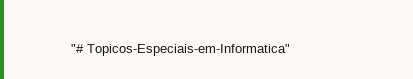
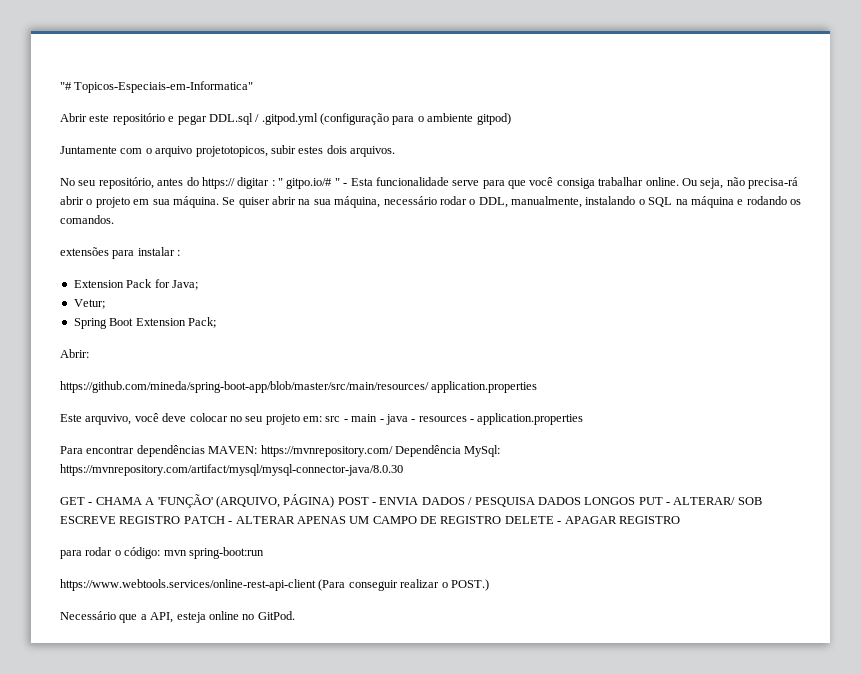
+ Abrir este repositório e pegar DDL.sql / .gitpod.yml (configuração para o ambiente gitpod)
+ Juntamente com o arquivo projetotopicos, subir estes dois arquivos.
+ No seu repositório, antes do https:// digitar : " gitpo.io/# " - Esta funcionalidade serve para que você consiga trabalhar online. Ou seja, não precisa-rá abrir o projeto em sua máquina. Se quiser abrir na sua máquina, necessário rodar o DDL, manualmente, instalando o SQL na máquina e rodando os comandos.
+ extensões para instalar :
+ Extension Pack for Java;
+ Vetur;
+ Spring Boot Extension Pack;
+ Abrir:
+ https://github.com/mineda/spring-boot-app/blob/master/src/main/resources/ application.properties
+ Este arquvivo, você deve colocar no seu projeto em: src - main - java - resources - application.properties
+ Para encontrar dependências MAVEN: https://mvnrepository.com/ Dependência MySql: https://mvnrepository.com/artifact/mysql/mysql-connector-java/8.0.30
+ GET - CHAMA A 'FUNÇÃO' (ARQUIVO, PÁGINA) POST - ENVIA DADOS / PESQUISA DADOS LONGOS PUT - ALTERAR/ SOB ESCREVE REGISTRO PATCH - ALTERAR APENAS UM CAMPO DE REGISTRO DELETE - APAGAR REGISTRO
+ para rodar o código: mvn spring-boot:run
+ https://www.webtools.services/online-rest-api-client (Para conseguir realizar o POST.)
+ Necessário que a API, esteja online no GitPod.

